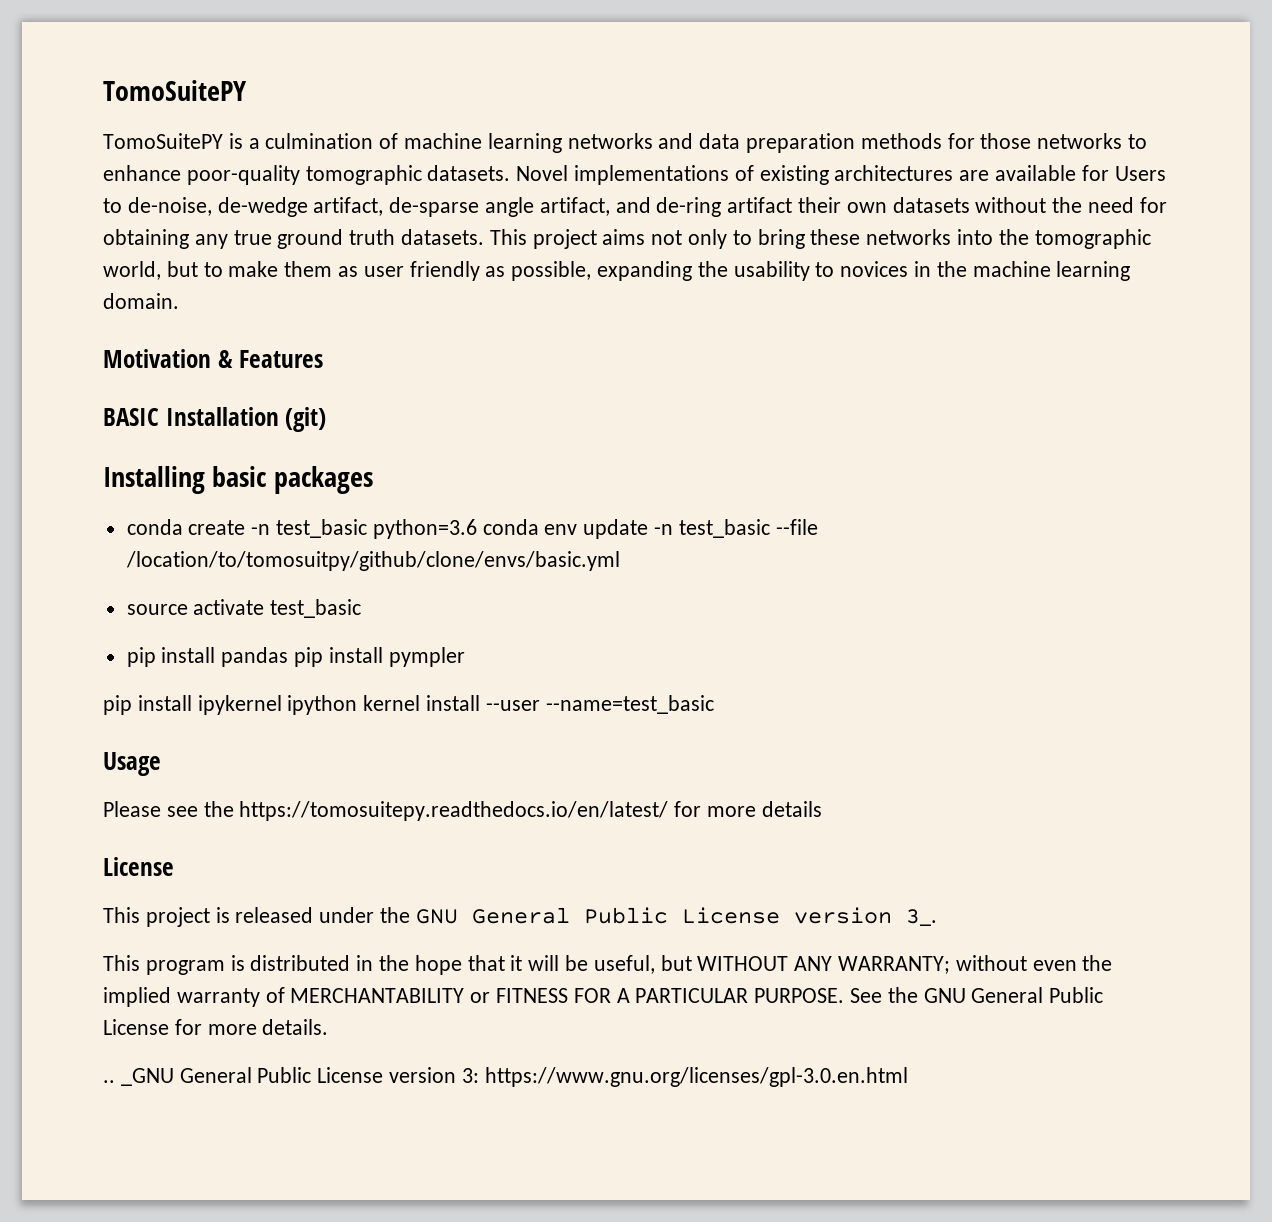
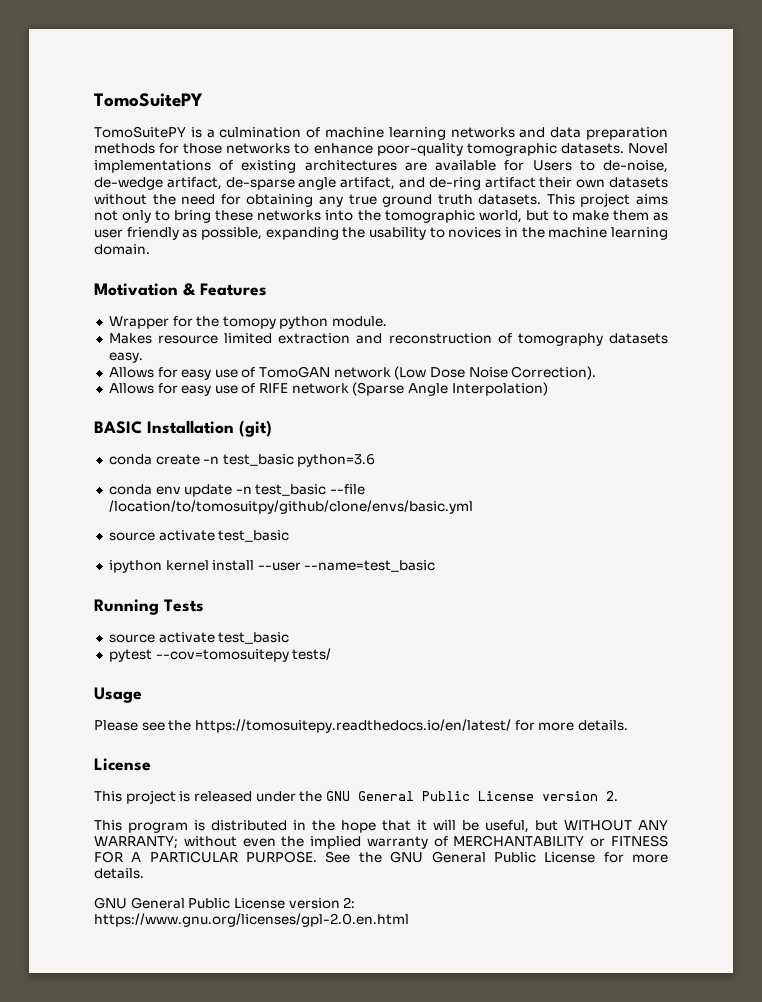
+ Wrapper for the tomopy python module.
+ Makes resource limited extraction and reconstruction of tomography datasets easy.
+ Allows for easy use of TomoGAN network (Low Dose Noise Correction).
+ Allows for easy use of RIFE network (Sparse Angle Interpolation)
- Installing basic packages
- conda create -n test_basic python=3.6 conda env update -n test_basic --file /location/to/tomosuitpy/github/clone/envs/basic.yml
+ conda create -n test_basic python=3.6
+ conda env update -n test_basic --file /location/to/tomosuitpy/github/clone/envs/basic.yml
- pip install pandas pip install pympler
- pip install ipykernel ipython kernel install --user --name=test_basic
+ ipython kernel install --user --name=test_basic
+ Running Tests
+ source activate test_basic
+ pytest --cov=tomosuitepy tests/
- Please see the https://tomosuitepy.readthedocs.io/en/latest/ for more details
+ Please see the https://tomosuitepy.readthedocs.io/en/latest/ for more details.
- This project is released under the GNU General Public License version 3_.
+ This project is released under the GNU General Public License version 2.
- .. _GNU General Public License version 3: https://www.gnu.org/licenses/gpl-3.0.en.html
+ GNU General Public License version 2: https://www.gnu.org/licenses/gpl-2.0.en.html

